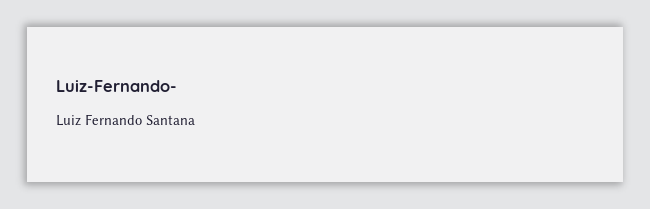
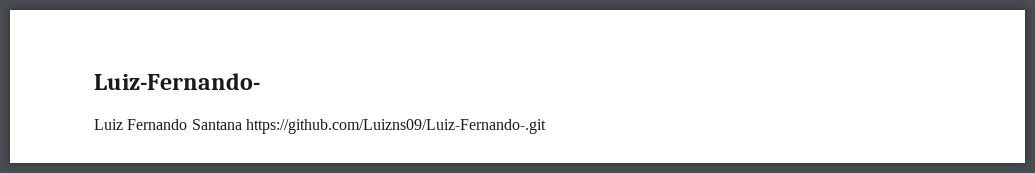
- Luiz Fernando Santana
+ Luiz Fernando Santana https://github.com/Luizns09/Luiz-Fernando-.git

